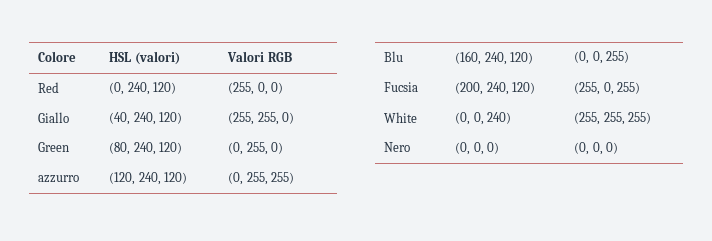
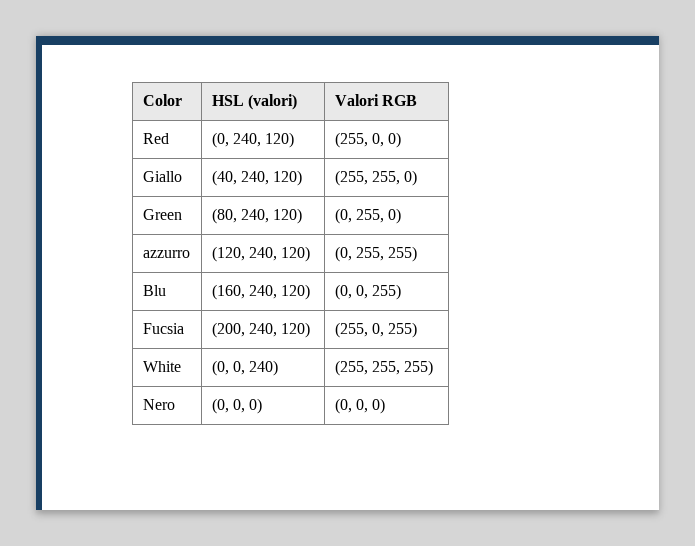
- Colore | HSL (valori) | Valori RGB
+ Color | HSL (valori) | Valori RGB

